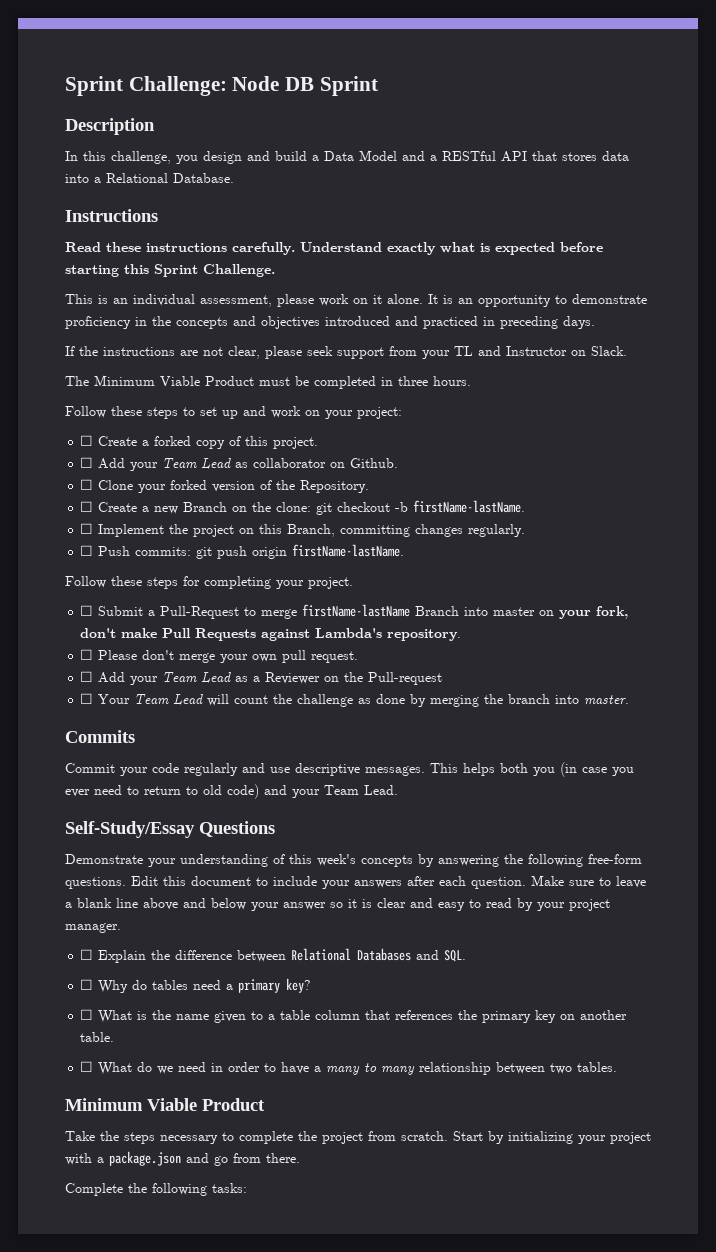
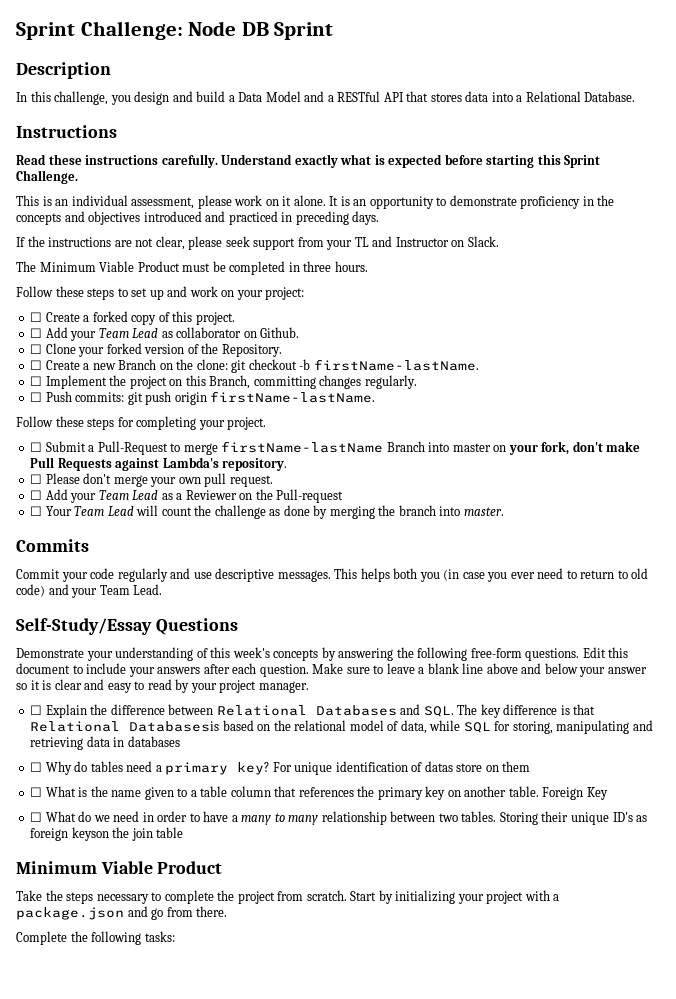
- ☐ Explain the difference between Relational Databases and SQL.
+ ☐ Explain the difference between Relational Databases and SQL. The key difference is that Relational Databasesis based on the relational model of data, while SQL for storing, manipulating and retrieving data in databases
+ For unique identification of datas store on them
+ Foreign Key
+ Storing their unique ID's as foreign keyson the join table

